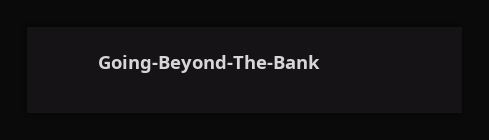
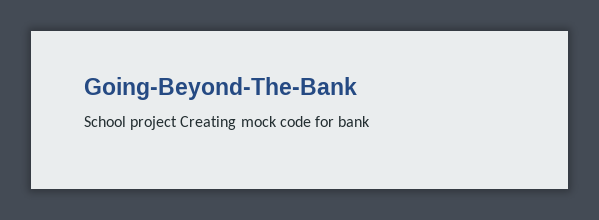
+ School project Creating mock code for bank

